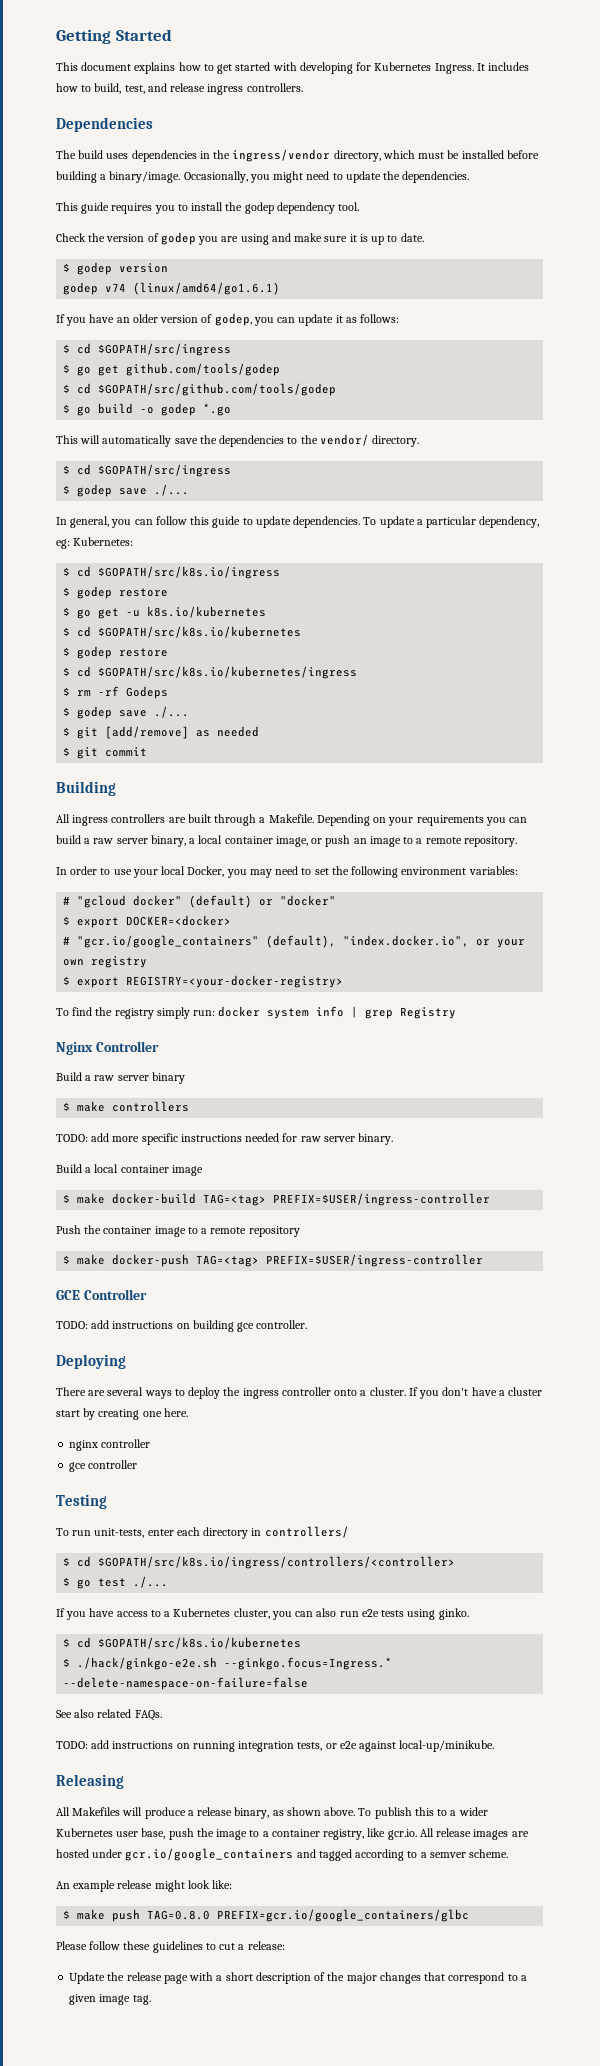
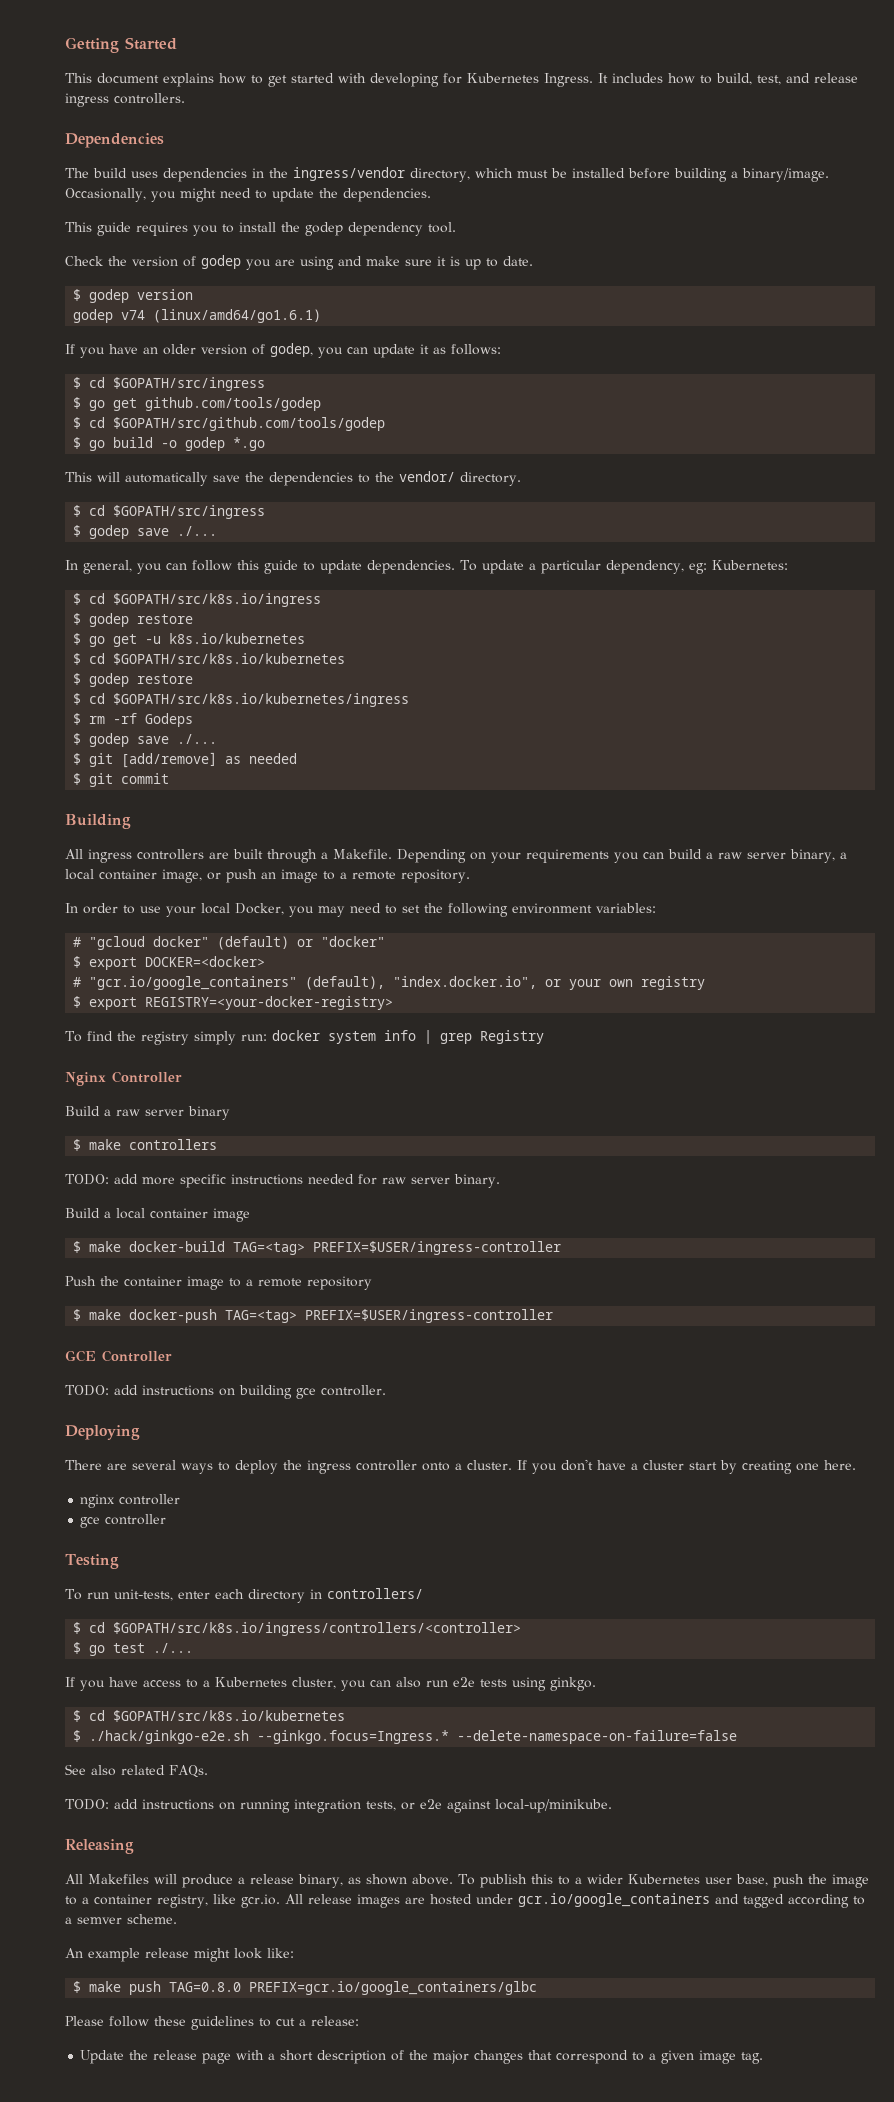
- If you have access to a Kubernetes cluster, you can also run e2e tests using ginko.
+ If you have access to a Kubernetes cluster, you can also run e2e tests using ginkgo.

